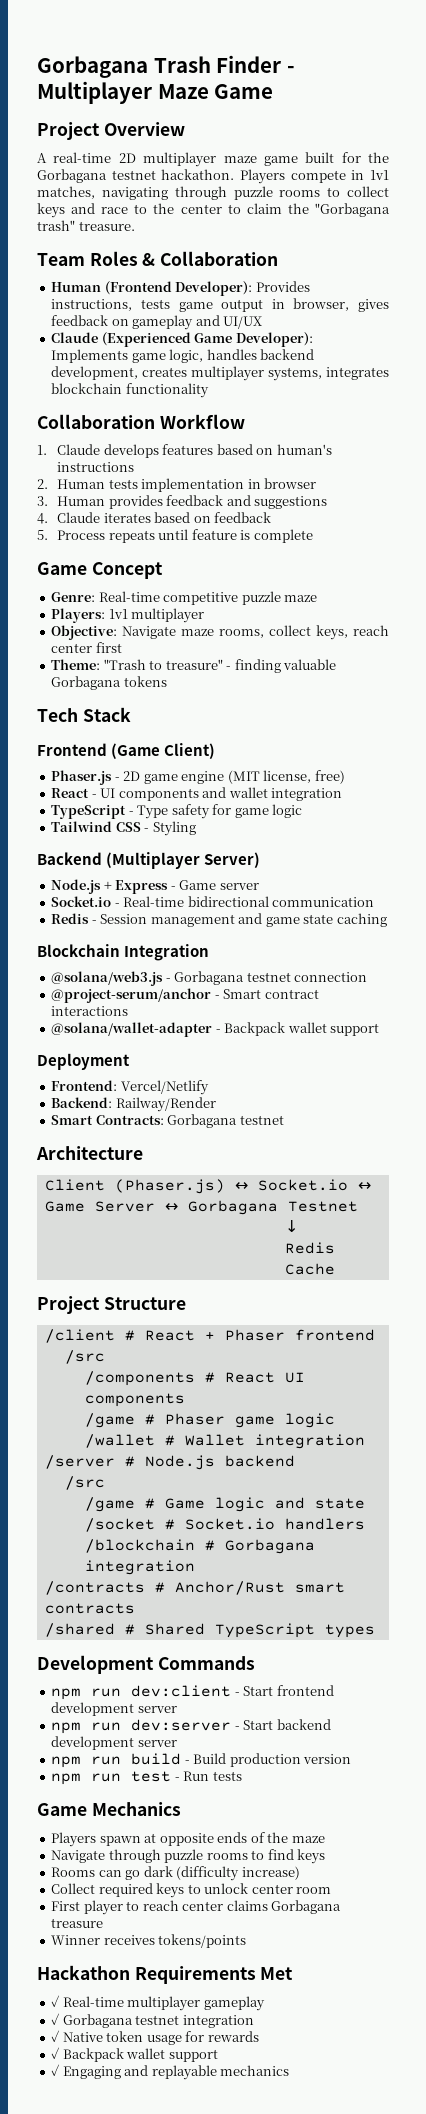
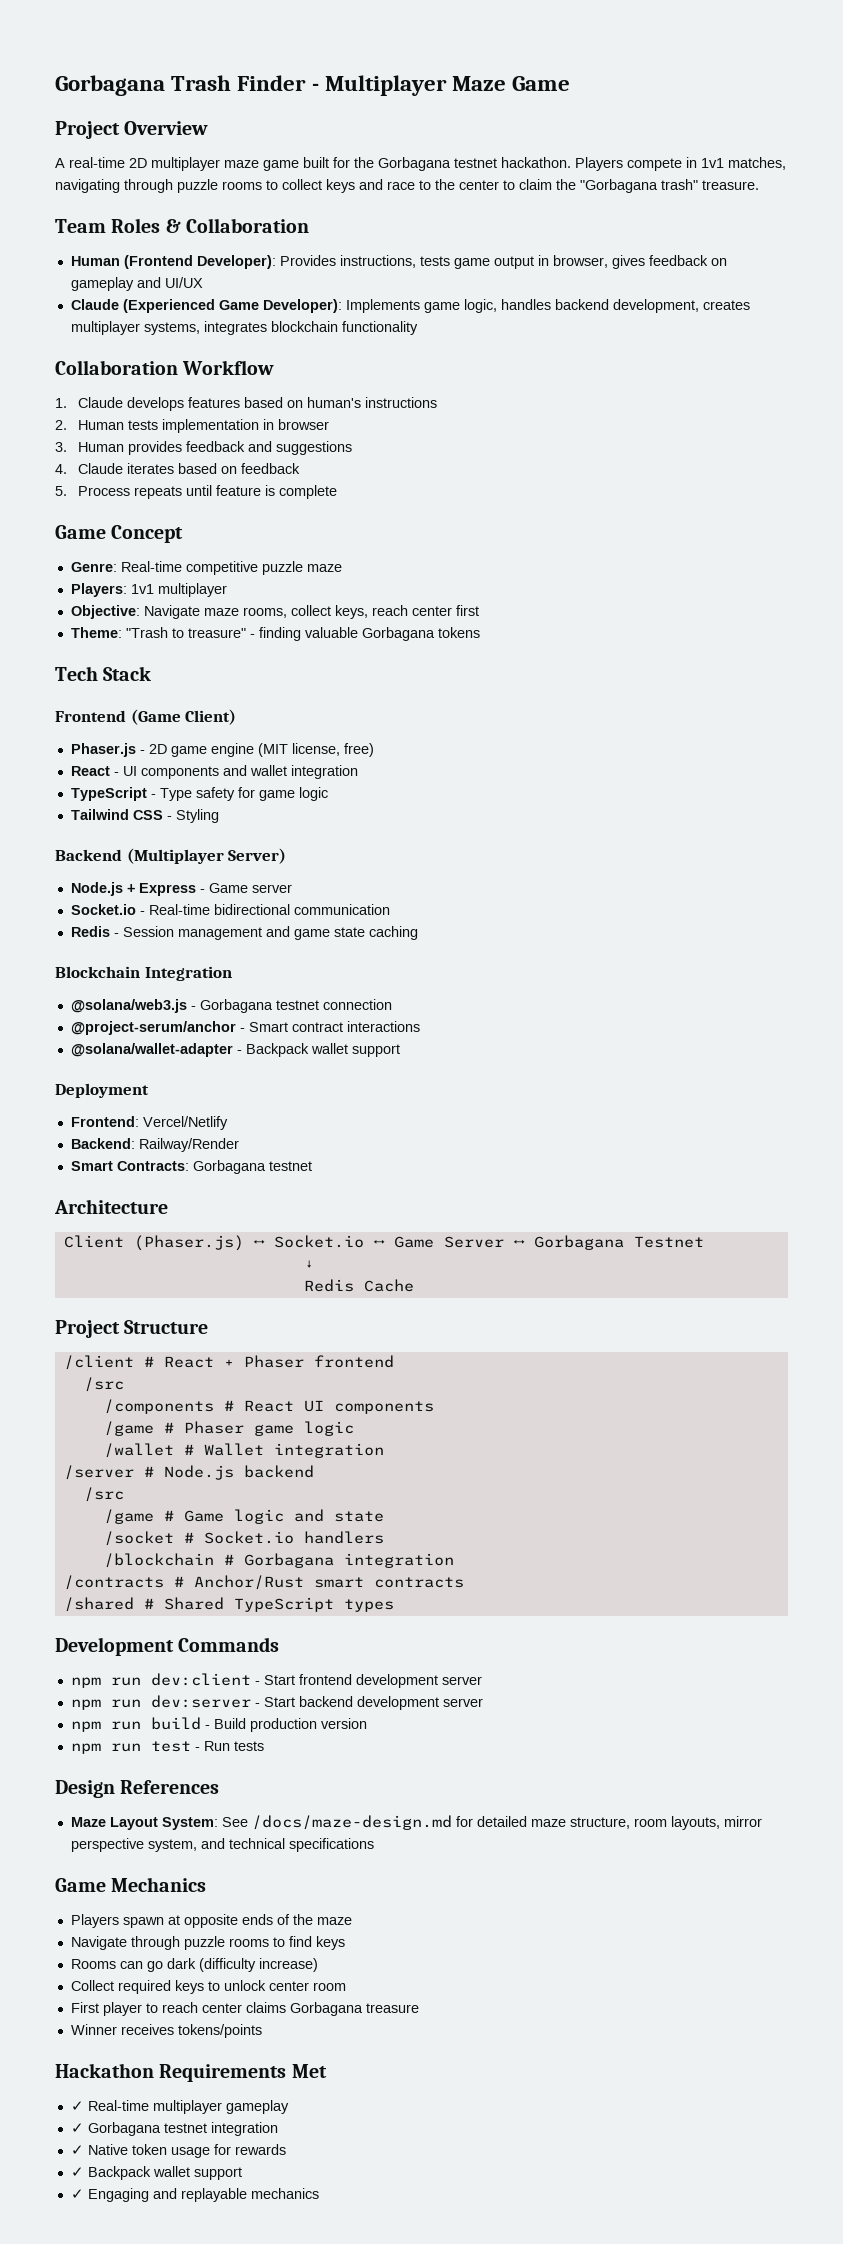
+ Design References
+ Maze Layout System: See /docs/maze-design.md for detailed maze structure, room layouts, mirror perspective system, and technical specifications

